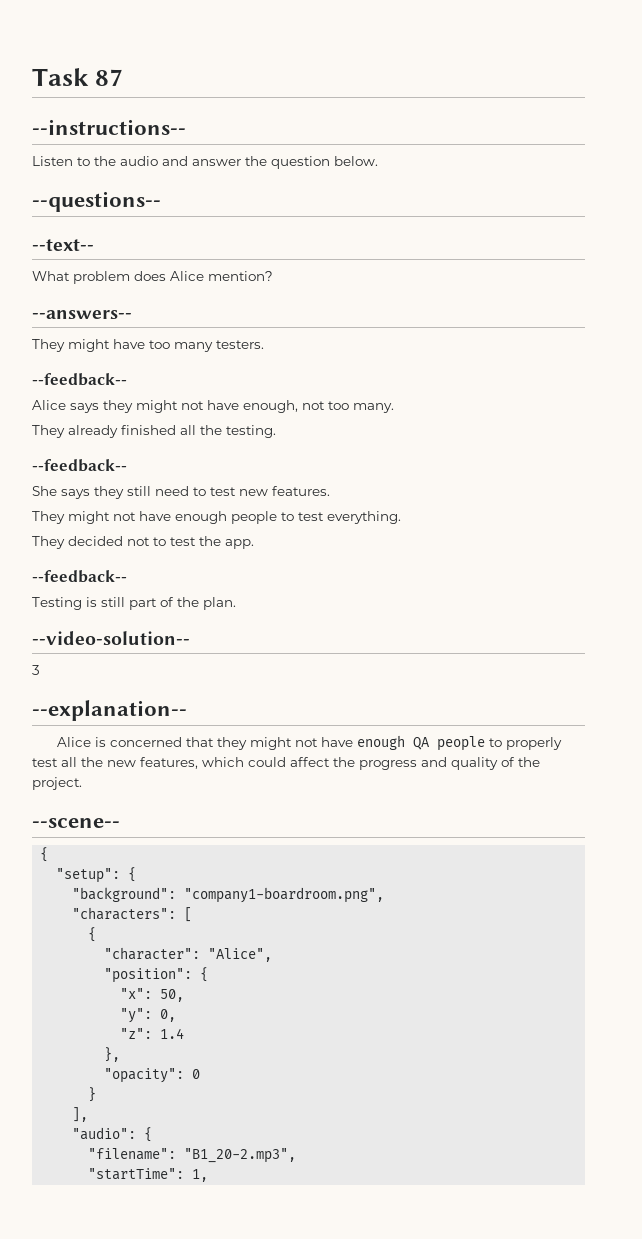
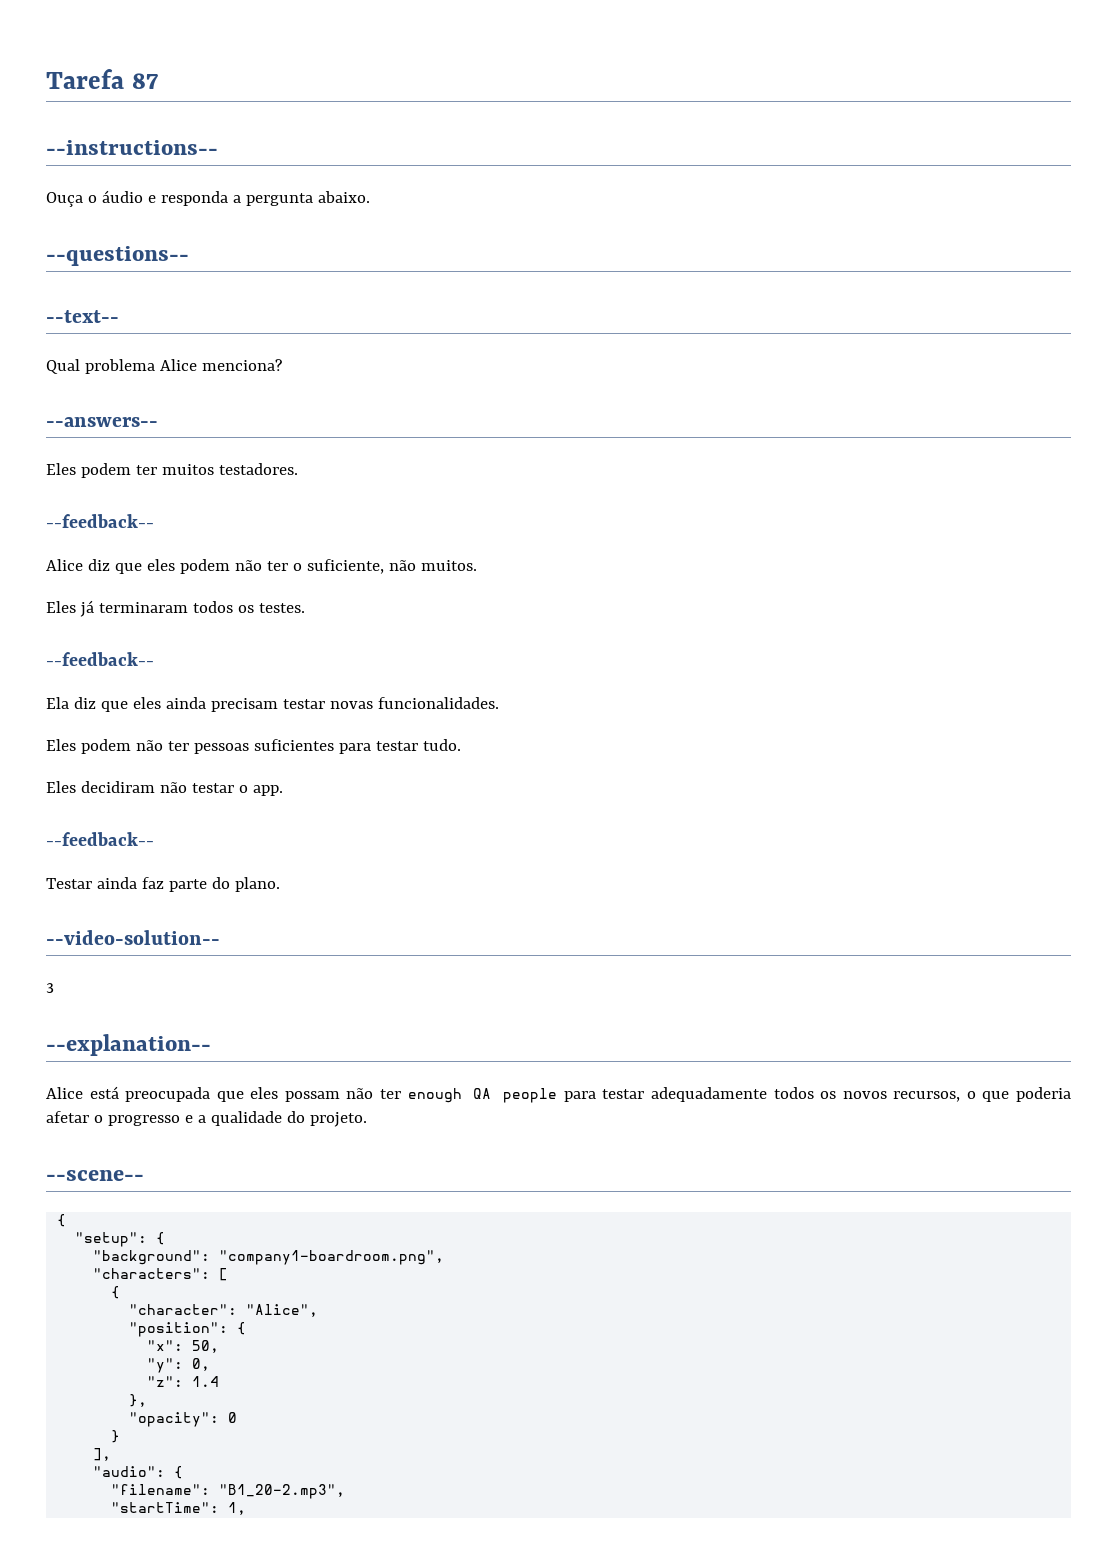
- Task 87
+ Tarefa 87
- Listen to the audio and answer the question below.
+ Ouça o áudio e responda a pergunta abaixo.
  --questions--
  --text--
- What problem does Alice mention?
+ Qual problema Alice menciona?
  --answers--
- They might have too many testers.
+ Eles podem ter muitos testadores.
  --feedback--
- Alice says they might not have enough, not too many.
- They already finished all the testing.
+ Alice diz que eles podem não ter o suficiente, não muitos.
+ Eles já terminaram todos os testes.
  --feedback--
- She says they still need to test new features.
- They might not have enough people to test everything.
- They decided not to test the app.
+ Ela diz que eles ainda precisam testar novas funcionalidades.
+ Eles podem não ter pessoas suficientes para testar tudo.
+ Eles decidiram não testar o app.
  --feedback--
- Testing is still part of the plan.
+ Testar ainda faz parte do plano.
  --video-solution--
  3
  --explanation--
- Alice is concerned that they might not have enough QA people to properly test all the new features, which could affect the progress and quality of the project.
+ Alice está preocupada que eles possam não ter enough QA people para testar adequadamente todos os novos recursos, o que poderia afetar o progresso e a qualidade do projeto.

